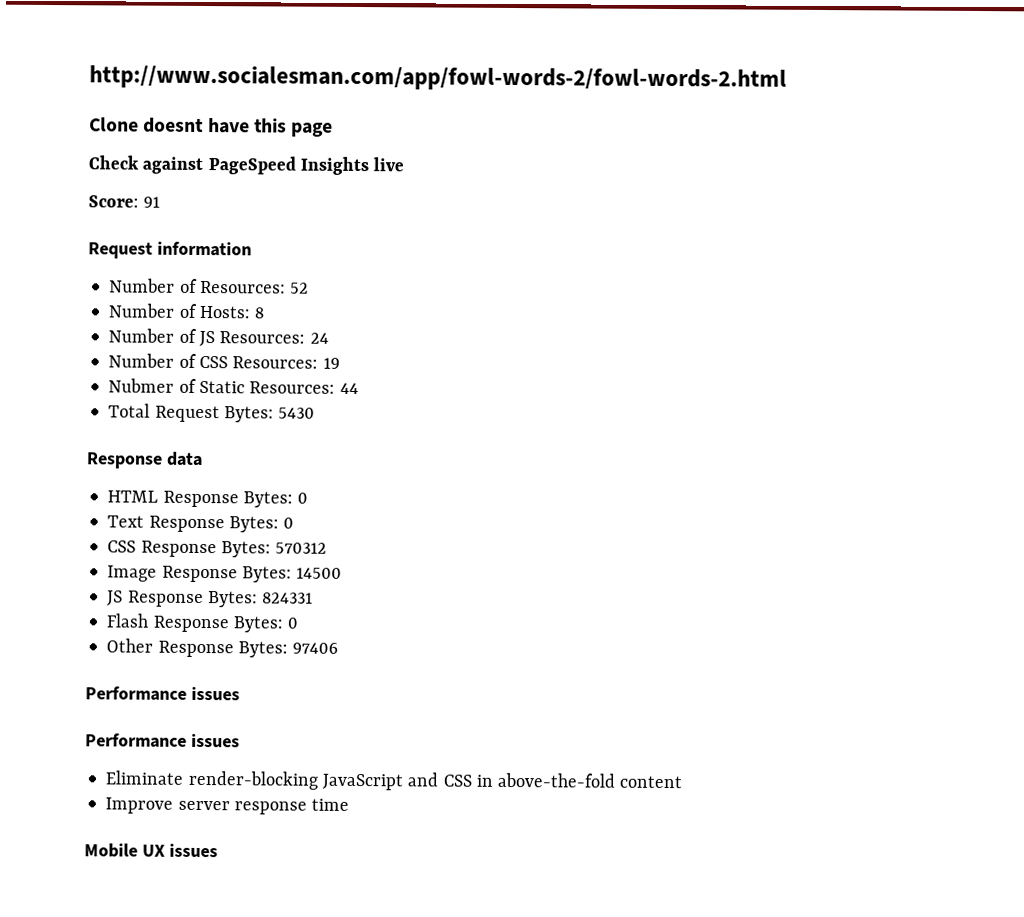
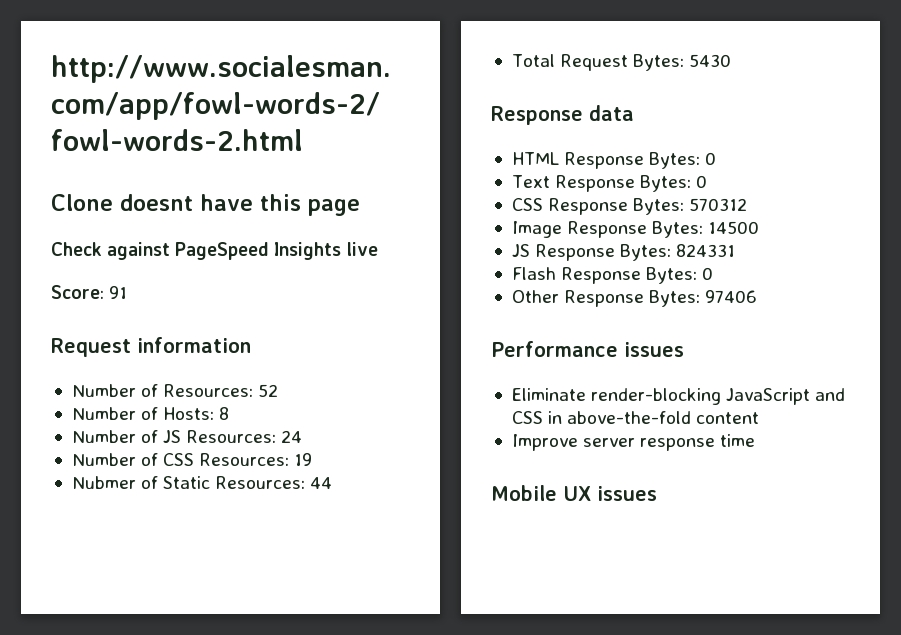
  Other Response Bytes: 97406
- Performance issues

